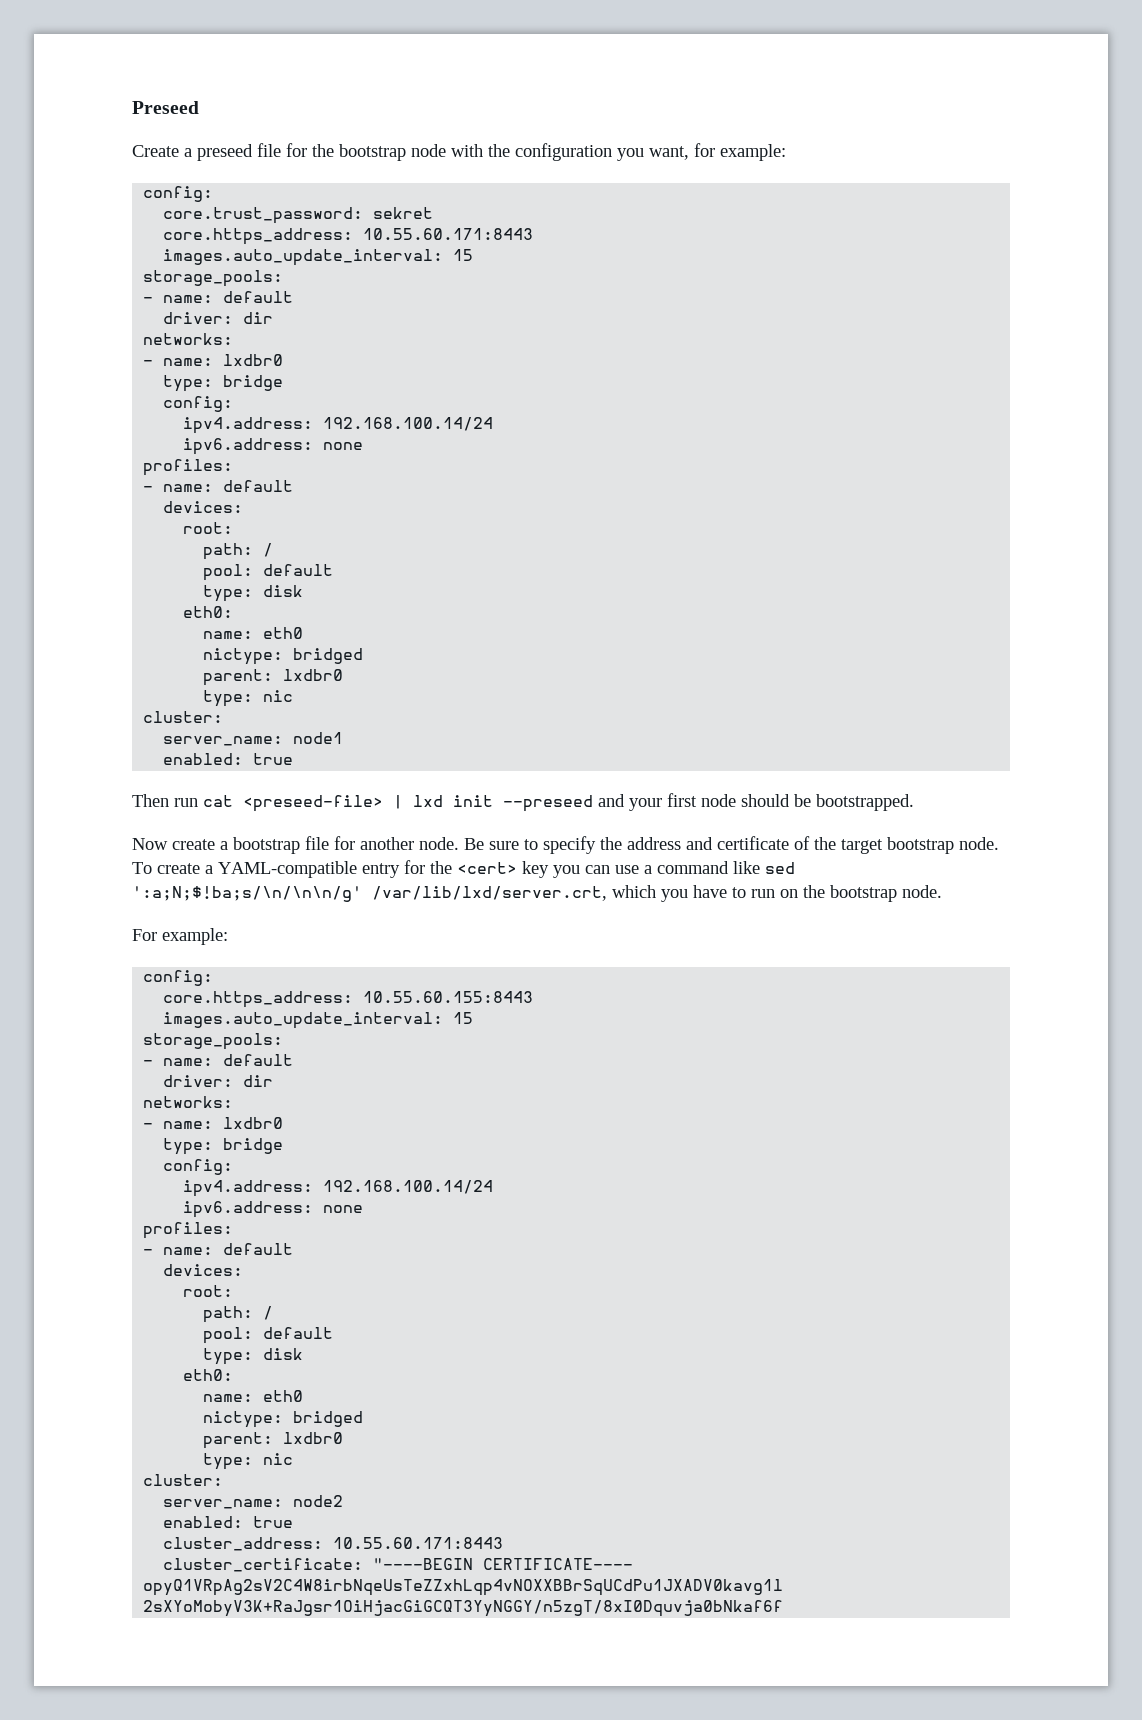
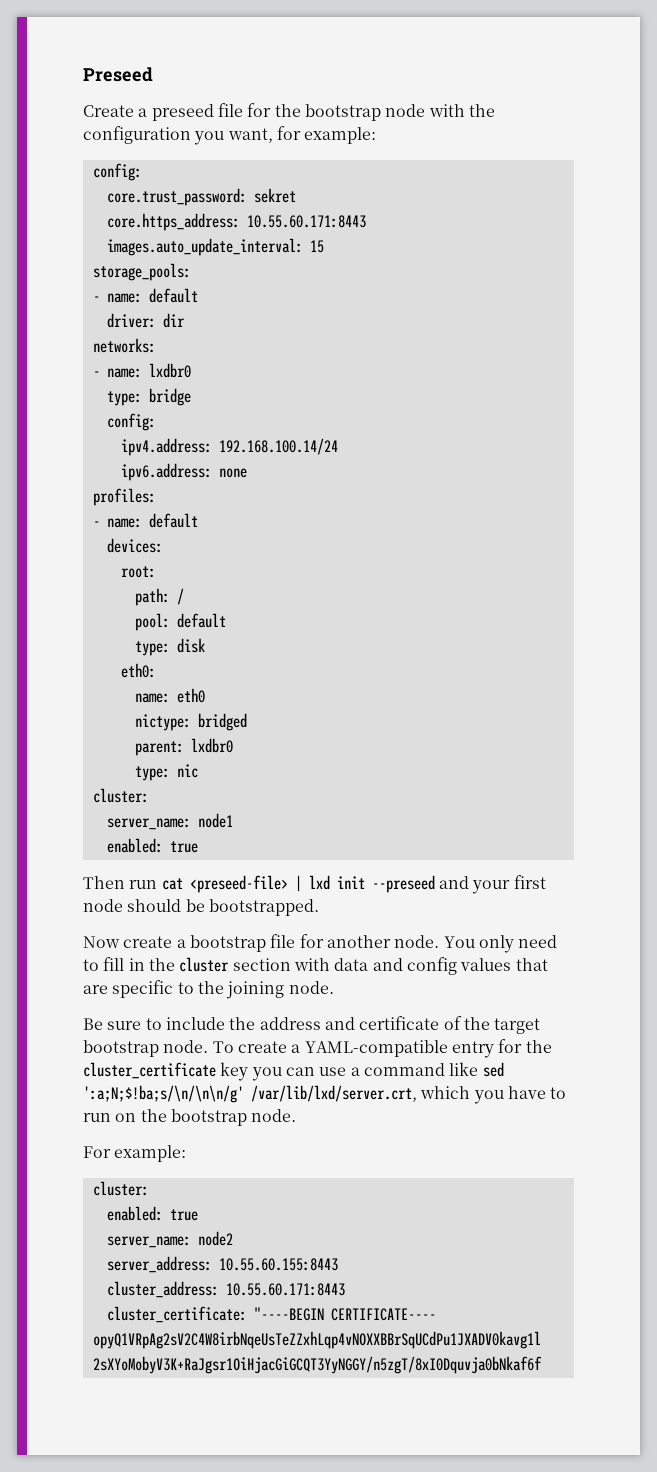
- Now create a bootstrap file for another node. Be sure to specify the address and certificate of the target bootstrap node.
+ Now create a bootstrap file for another node. You only need to fill in the cluster section with data and config values that are specific to the joining node.
+ Be sure to include the address and certificate of the target bootstrap node.
- To create a YAML-compatible entry for the <cert> key you can use a command like sed ':a;N;$!ba;s/\n/\n\n/g' /var/lib/lxd/server.crt, which you have to run on the bootstrap node.
+ To create a YAML-compatible entry for the cluster_certificate key you can use a command like sed ':a;N;$!ba;s/\n/\n\n/g' /var/lib/lxd/server.crt, which you have to run on the bootstrap node.
  For example:
- config:
- core.https_address: 10.55.60.155:8443
- images.auto_update_interval: 15
- storage_pools:
- - name: default
- driver: dir
- networks:
- - name: lxdbr0
- type: bridge
- config:
- ipv4.address: 192.168.100.14/24
- ipv6.address: none
- profiles:
- - name: default
- devices:
- root:
- path: /
- pool: default
- type: disk
- eth0:
- name: eth0
- nictype: bridged
- parent: lxdbr0
- type: nic
  cluster:
+ enabled: true
  server_name: node2
- enabled: true
+ server_address: 10.55.60.155:8443

